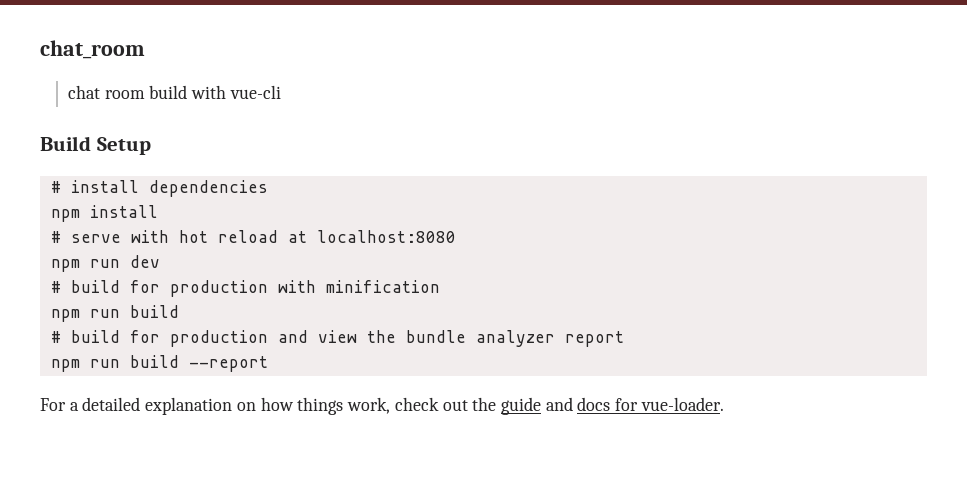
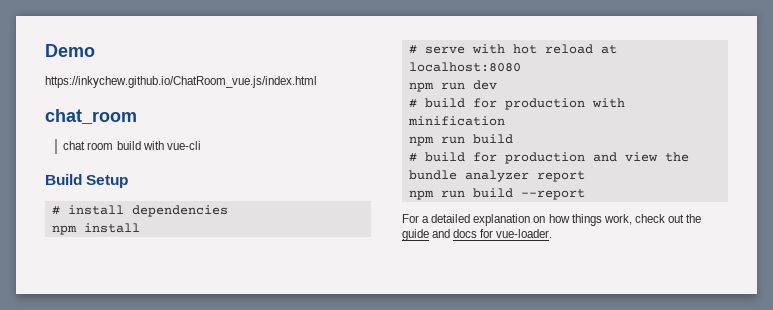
+ Demo
+ https://inkychew.github.io/ChatRoom_vue.js/index.html

